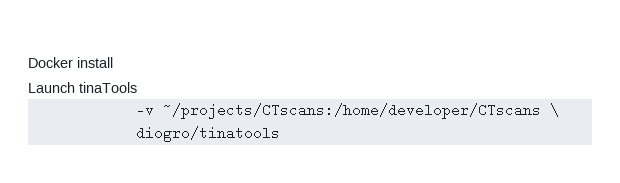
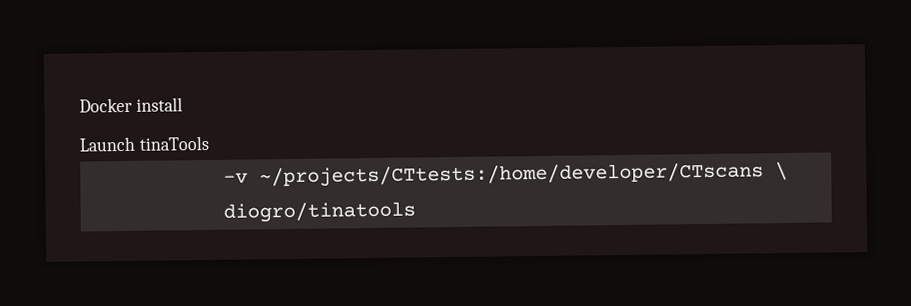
- -v ~/projects/CTscans:/home/developer/CTscans \
+ -v ~/projects/CTtests:/home/developer/CTscans \

